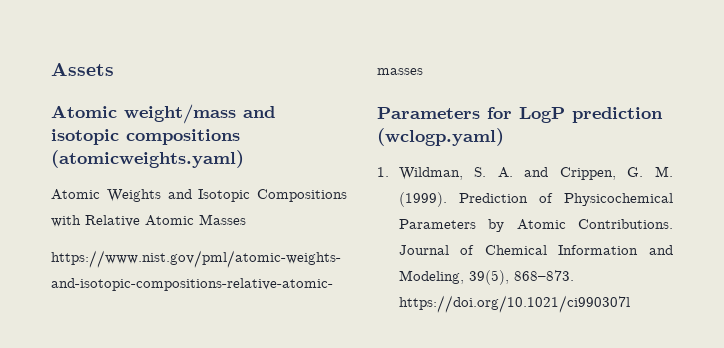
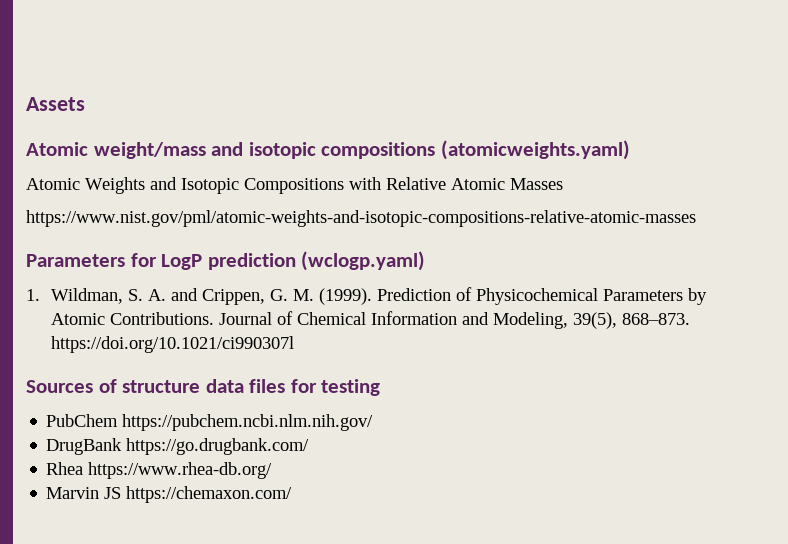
+ Sources of structure data files for testing
+ PubChem https://pubchem.ncbi.nlm.nih.gov/
+ DrugBank https://go.drugbank.com/
+ Rhea https://www.rhea-db.org/
+ Marvin JS https://chemaxon.com/

